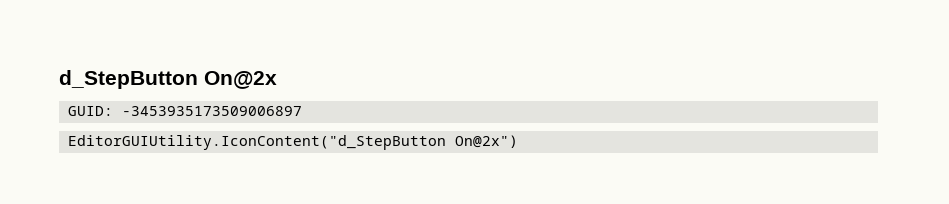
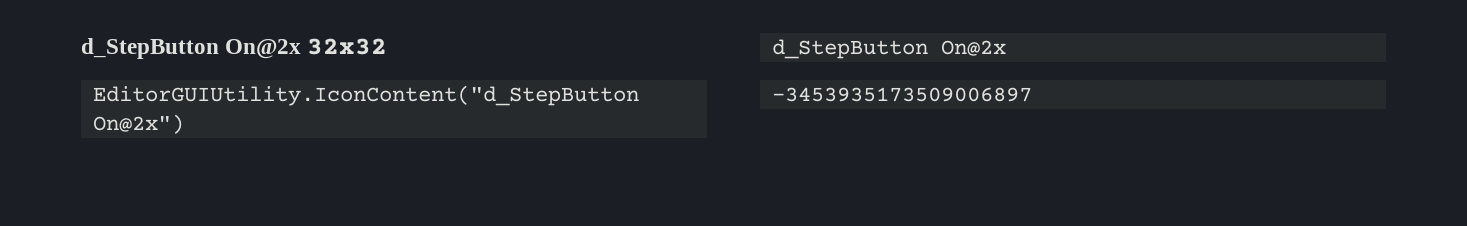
+ d_StepButton On@2x 32x32
+ EditorGUIUtility.IconContent("d_StepButton On@2x")
  d_StepButton On@2x
- GUID: -3453935173509006897
+ -3453935173509006897
- EditorGUIUtility.IconContent("d_StepButton On@2x")

